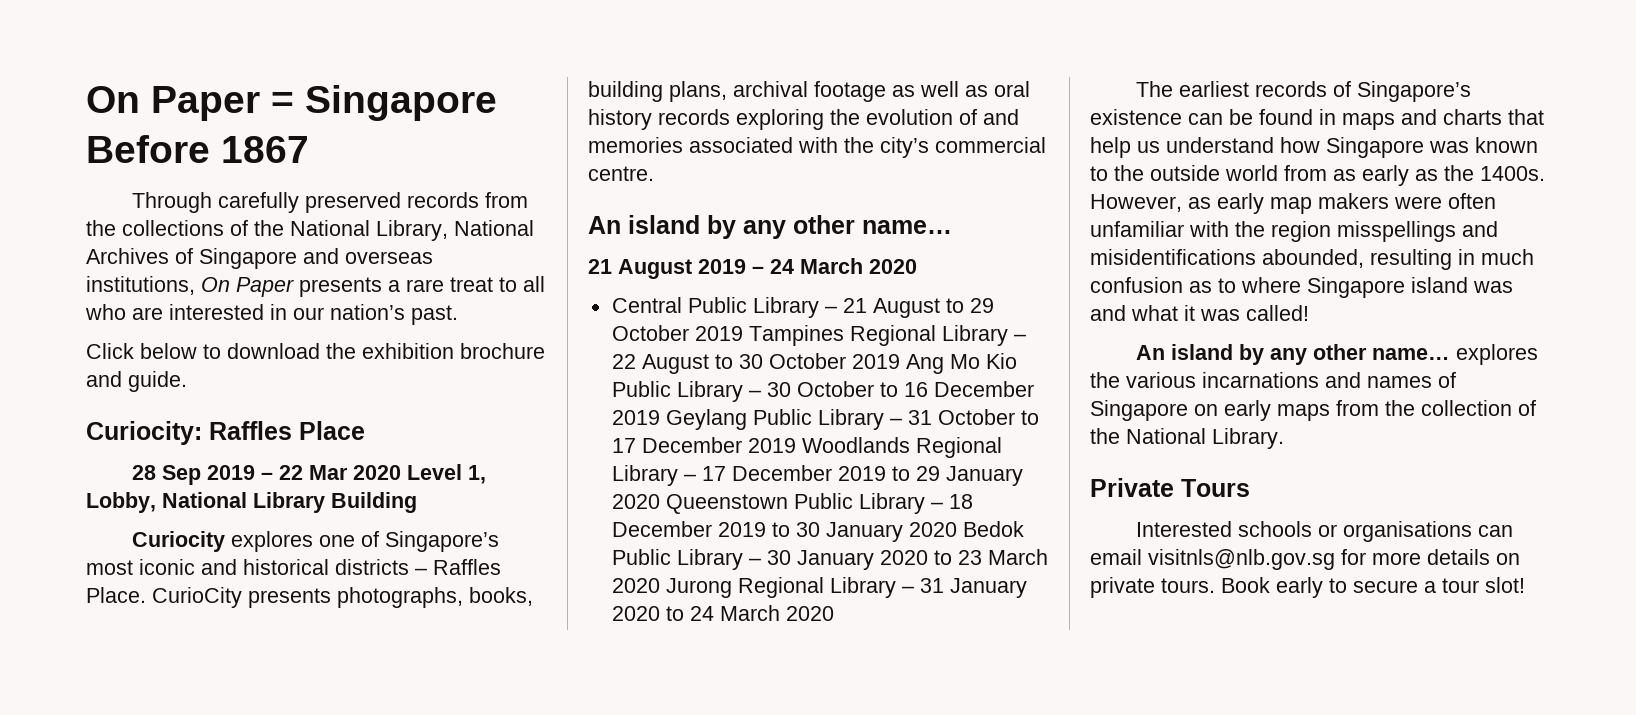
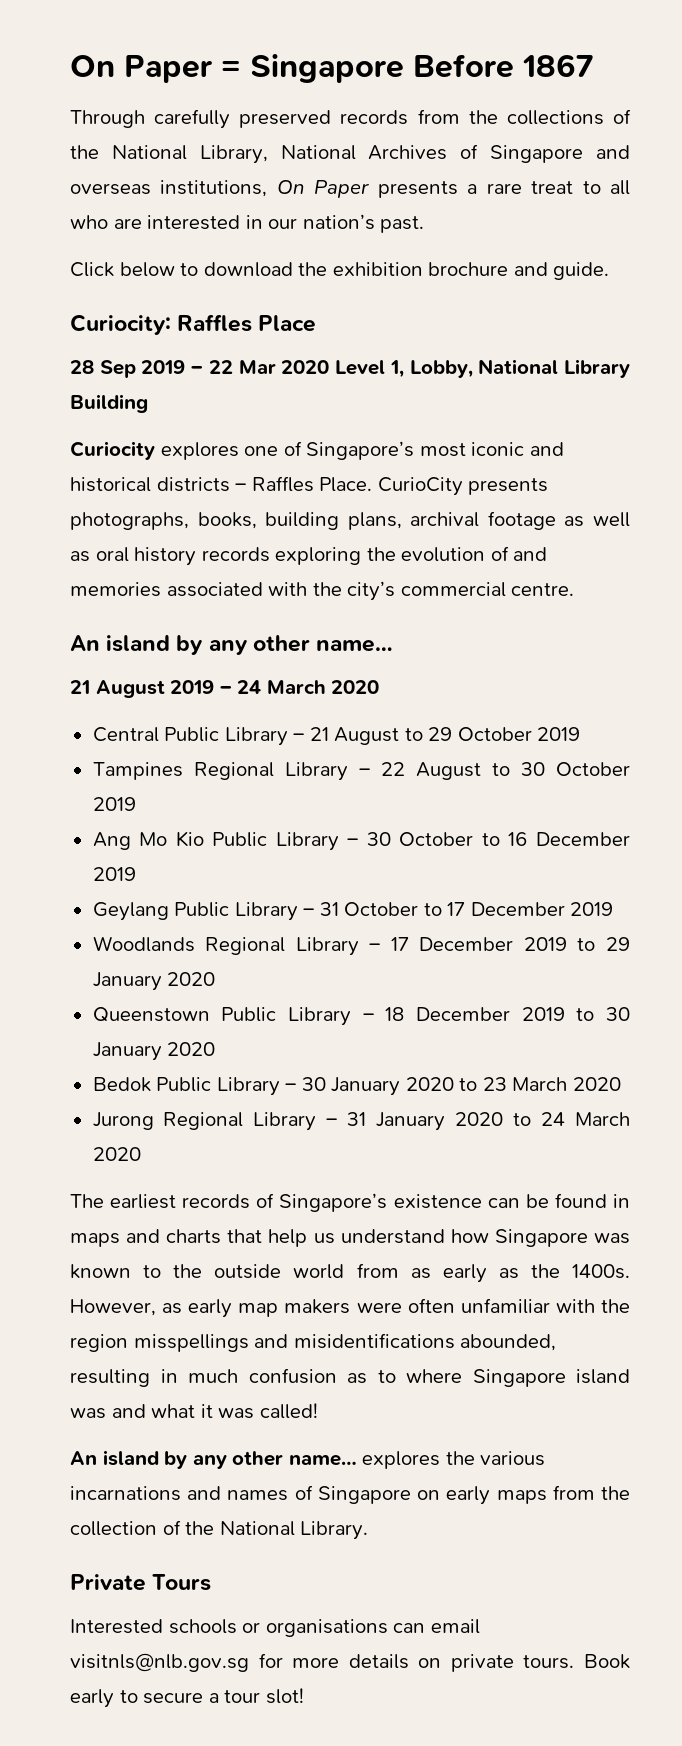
- Central Public Library – 21 August to 29 October 2019 Tampines Regional Library – 22 August to 30 October 2019 Ang Mo Kio Public Library – 30 October to 16 December 2019 Geylang Public Library – 31 October to 17 December 2019 Woodlands Regional Library – 17 December 2019 to 29 January 2020 Queenstown Public Library – 18 December 2019 to 30 January 2020 Bedok Public Library – 30 January 2020 to 23 March 2020 Jurong Regional Library – 31 January 2020 to 24 March 2020
+ Central Public Library – 21 August to 29 October 2019
+ Tampines Regional Library – 22 August to 30 October 2019
+ Ang Mo Kio Public Library – 30 October to 16 December 2019
+ Geylang Public Library – 31 October to 17 December 2019
+ Woodlands Regional Library – 17 December 2019 to 29 January 2020
+ Queenstown Public Library – 18 December 2019 to 30 January 2020
+ Bedok Public Library – 30 January 2020 to 23 March 2020
+ Jurong Regional Library – 31 January 2020 to 24 March 2020

